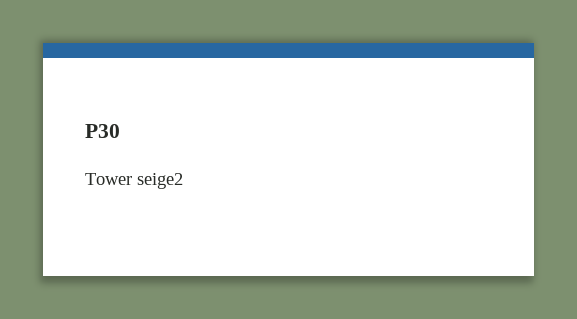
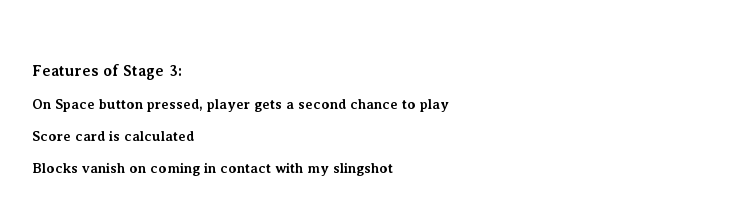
- P30
- Tower seige2
+ Features of Stage 3:
+ On Space button pressed, player gets a second chance to play
+ Score card is calculated
+ Blocks vanish on coming in contact with my slingshot

